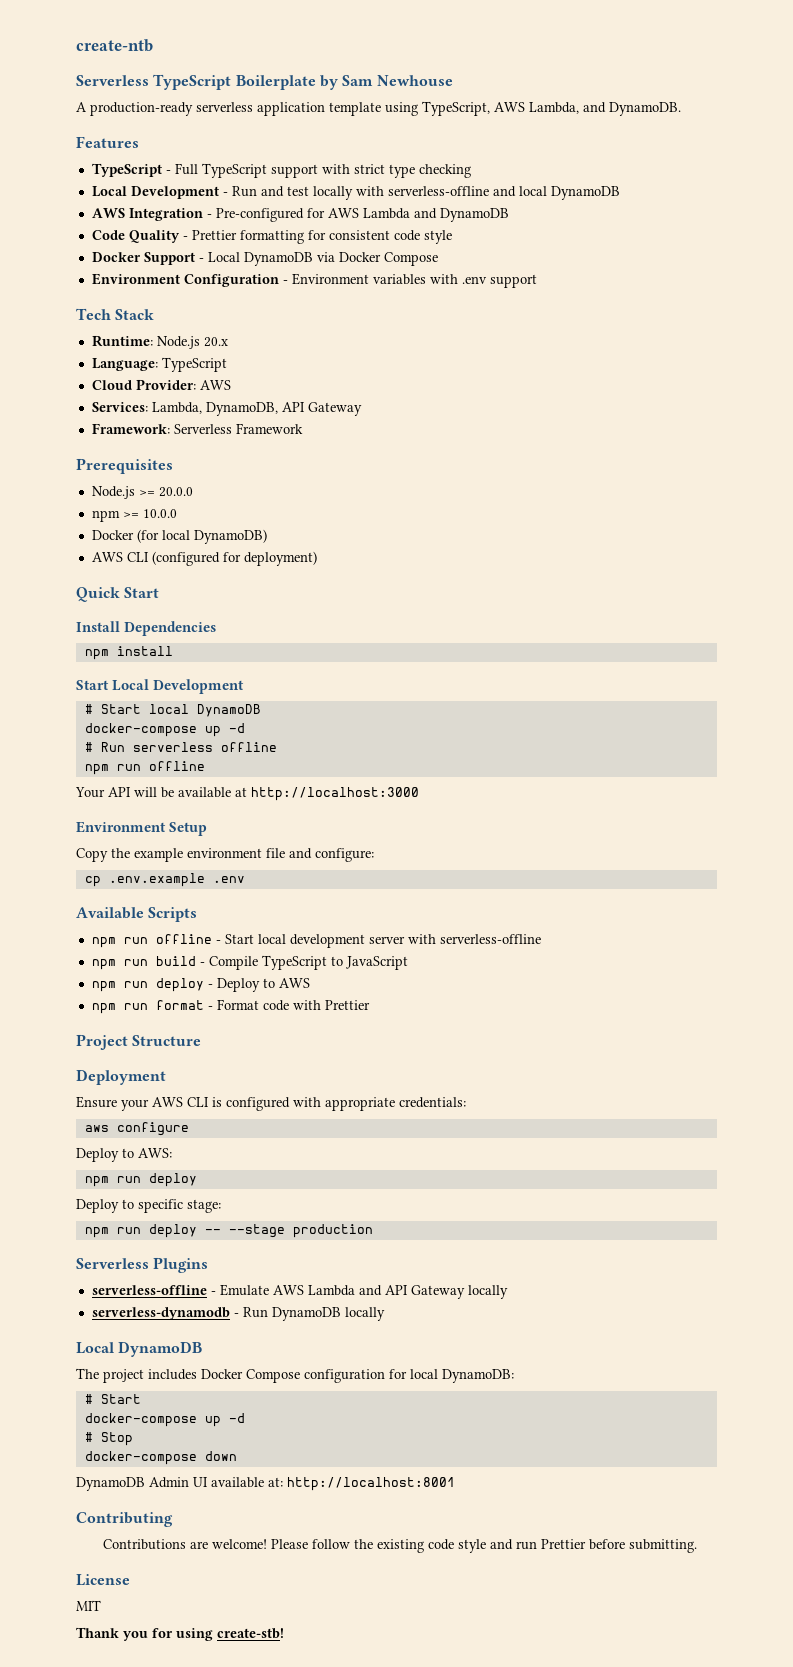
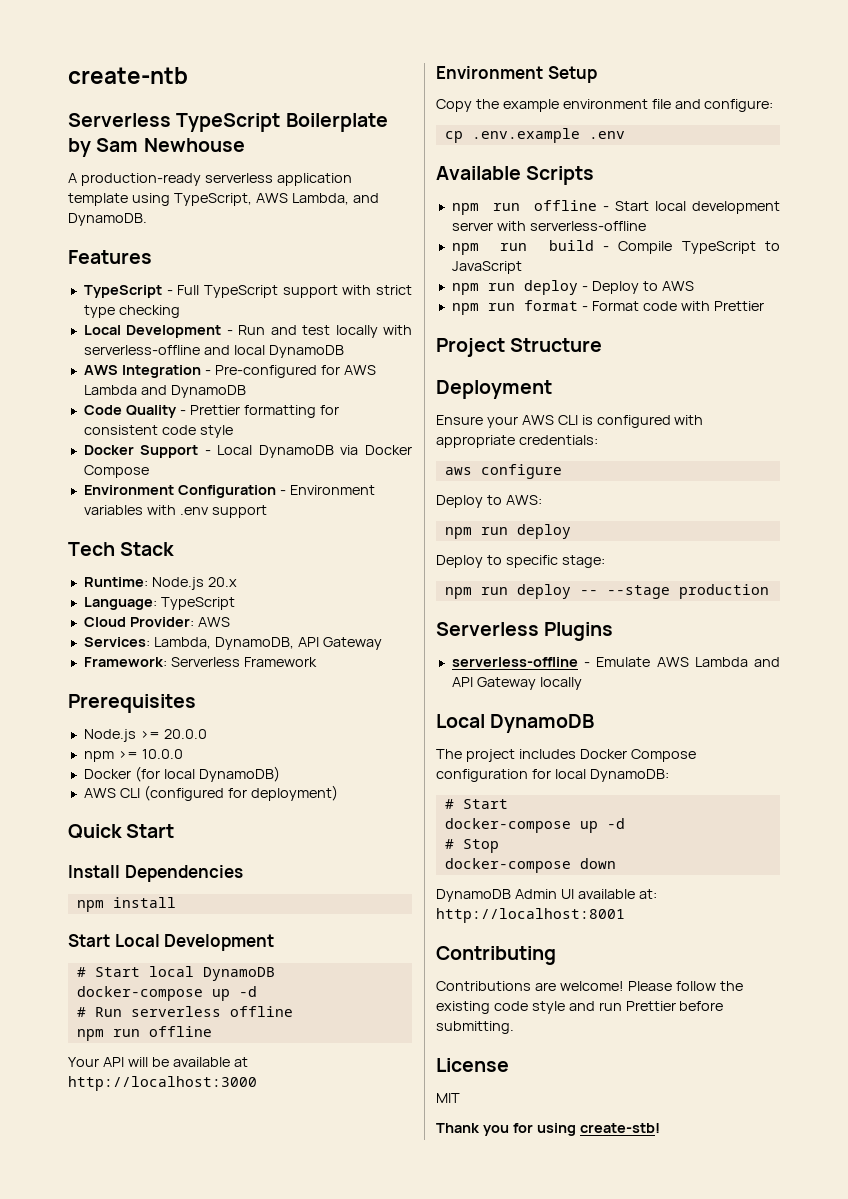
- serverless-dynamodb - Run DynamoDB locally

